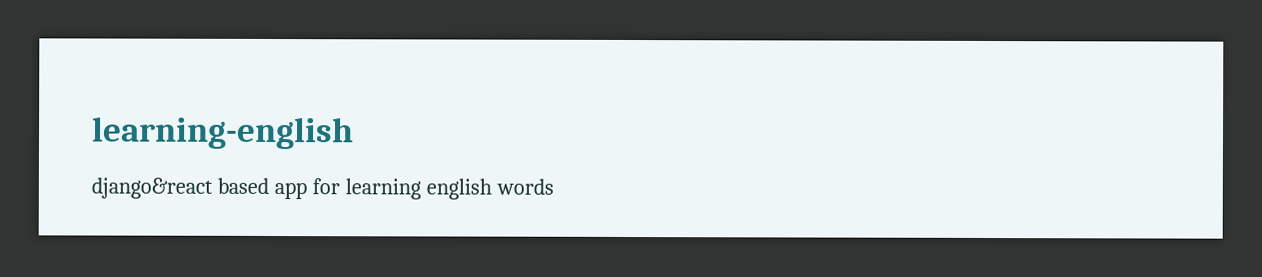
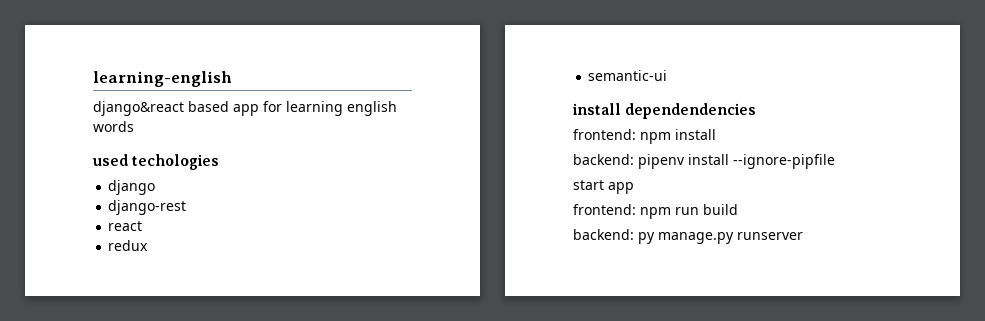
+ used techologies
+ django
+ django-rest
+ react
+ redux
+ semantic-ui
+ install dependendencies
+ frontend: npm install
+ backend: pipenv install --ignore-pipfile
+ start app
+ frontend: npm run build
+ backend: py manage.py runserver

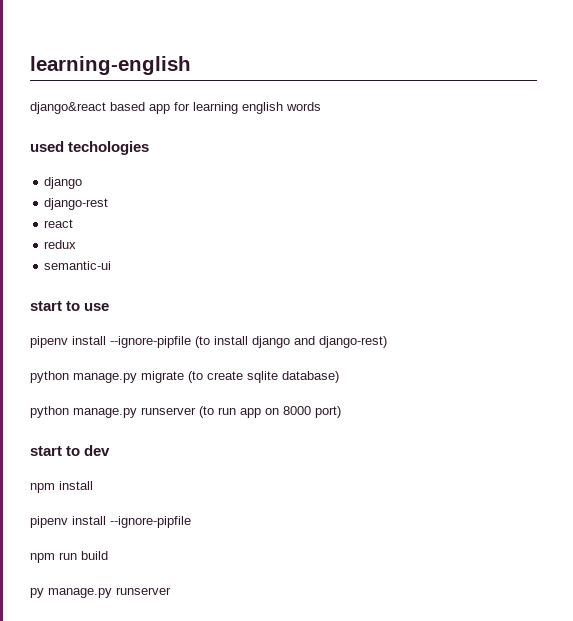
- install dependendencies
- frontend: npm install
- backend: pipenv install --ignore-pipfile
+ start to use
+ pipenv install --ignore-pipfile (to install django and django-rest)
+ python manage.py migrate (to create sqlite database)
+ python manage.py runserver (to run app on 8000 port)
+ start to dev
+ npm install
+ pipenv install --ignore-pipfile
- start app
- frontend: npm run build
+ npm run build
- backend: py manage.py runserver
+ py manage.py runserver

